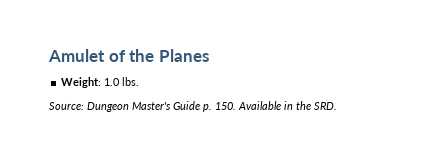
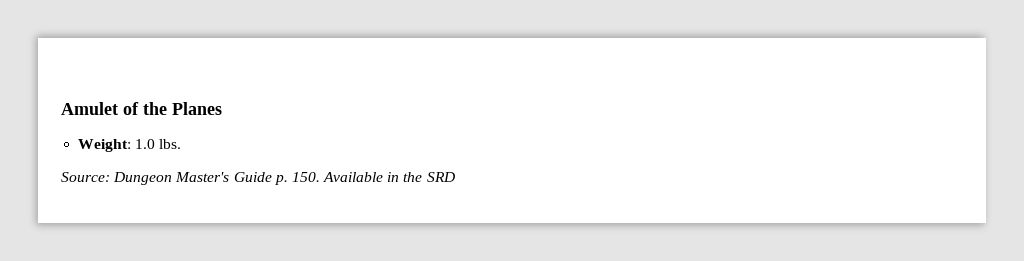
- Source: Dungeon Master's Guide p. 150. Available in the SRD.
+ Source: Dungeon Master's Guide p. 150. Available in the SRD

